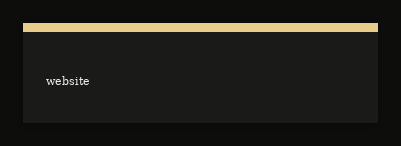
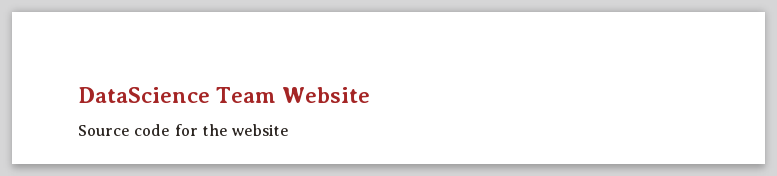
- website
+ DataScience Team Website
+ Source code for the website

